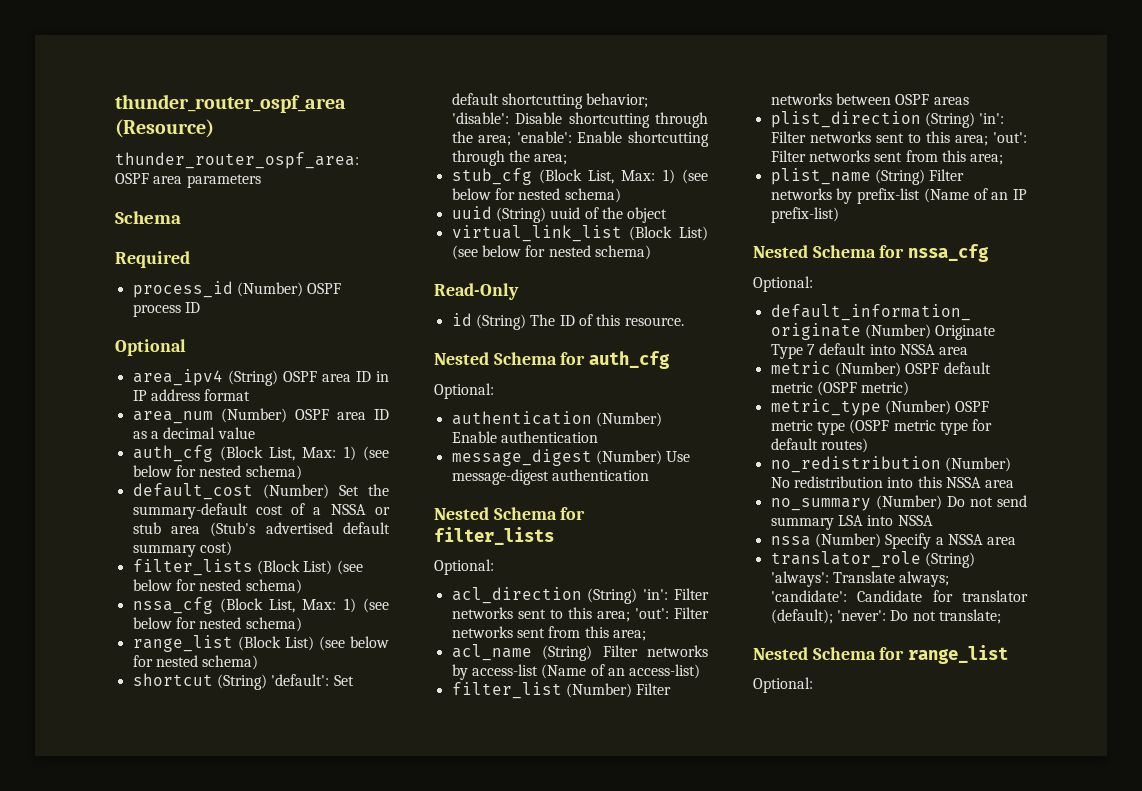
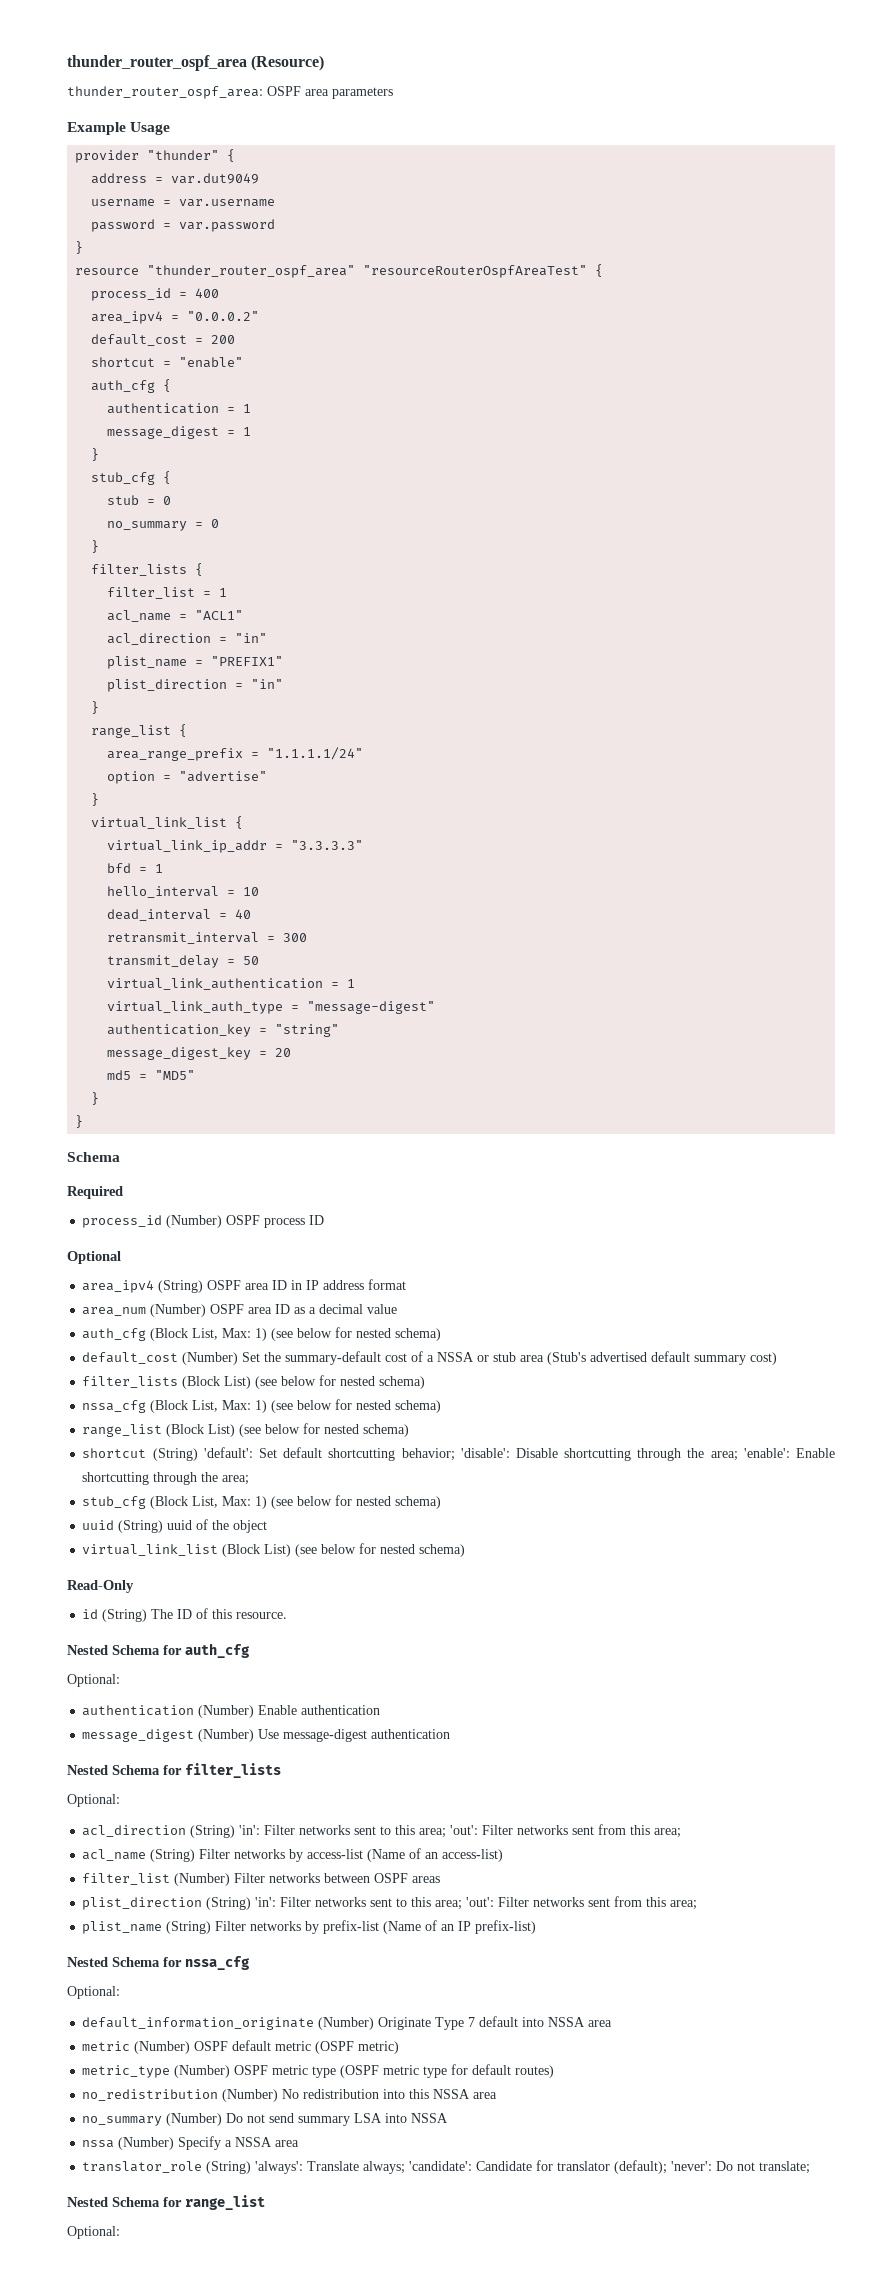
+ Example Usage
+ provider "thunder" {
+ address = var.dut9049
+ username = var.username
+ password = var.password
+ }
+ resource "thunder_router_ospf_area" "resourceRouterOspfAreaTest" {
+ process_id = 400
+ area_ipv4 = "0.0.0.2"
+ default_cost = 200
+ shortcut = "enable"
+ auth_cfg {
+ authentication = 1
+ message_digest = 1
+ }
+ stub_cfg {
+ stub = 0
+ no_summary = 0
+ }
+ filter_lists {
+ filter_list = 1
+ acl_name = "ACL1"
+ acl_direction = "in"
+ plist_name = "PREFIX1"
+ plist_direction = "in"
+ }
+ range_list {
+ area_range_prefix = "1.1.1.1/24"
+ option = "advertise"
+ }
+ virtual_link_list {
+ virtual_link_ip_addr = "3.3.3.3"
+ bfd = 1
+ hello_interval = 10
+ dead_interval = 40
+ retransmit_interval = 300
+ transmit_delay = 50
+ virtual_link_authentication = 1
+ virtual_link_auth_type = "message-digest"
+ authentication_key = "string"
+ message_digest_key = 20
+ md5 = "MD5"
+ }
+ }

